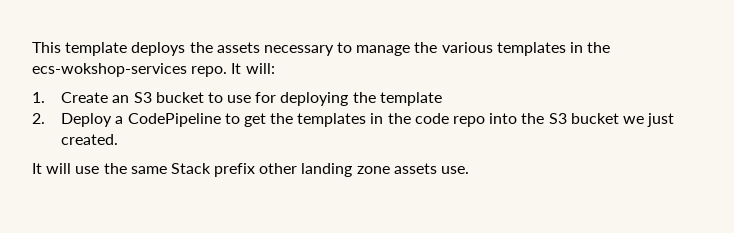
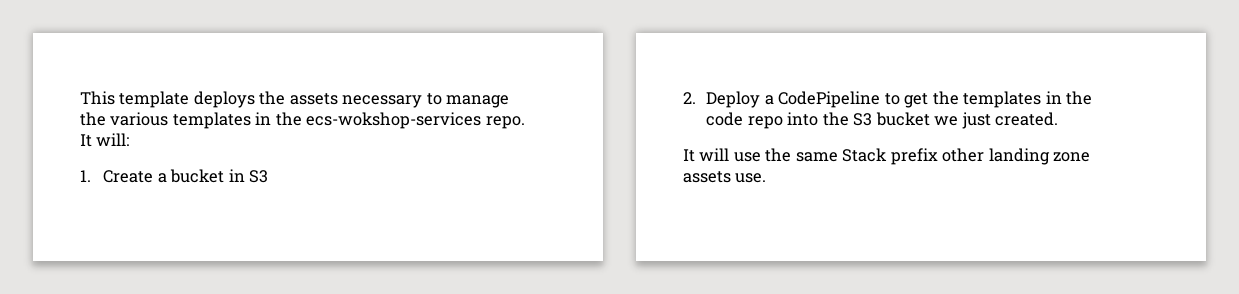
- 1. Create an S3 bucket to use for deploying the template
+ 1. Create a bucket in S3

